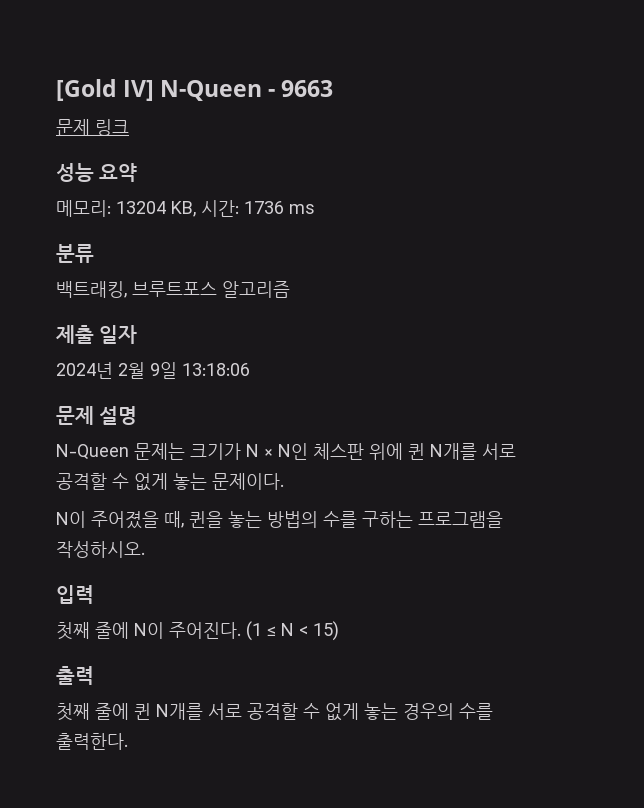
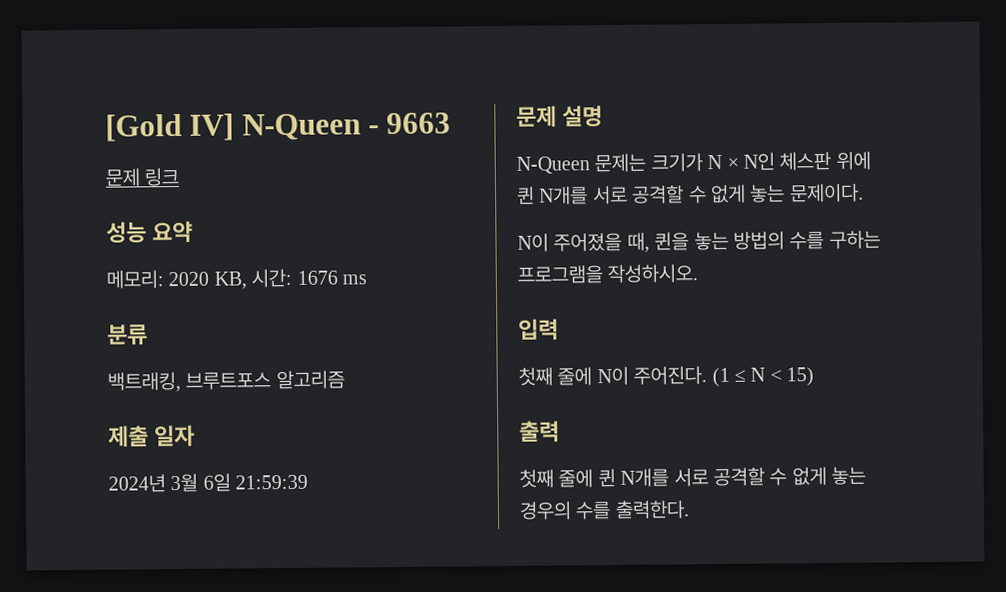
- 메모리: 13204 KB, 시간: 1736 ms
+ 메모리: 2020 KB, 시간: 1676 ms
- 2024년 2월 9일 13:18:06
+ 2024년 3월 6일 21:59:39

